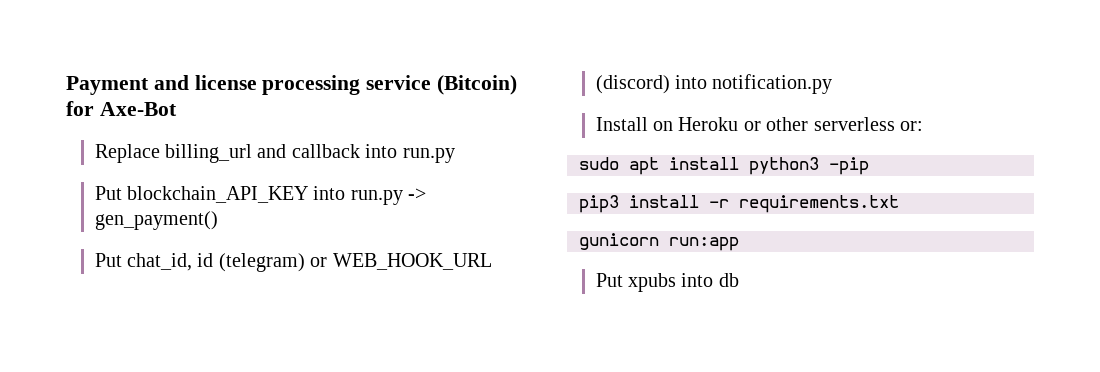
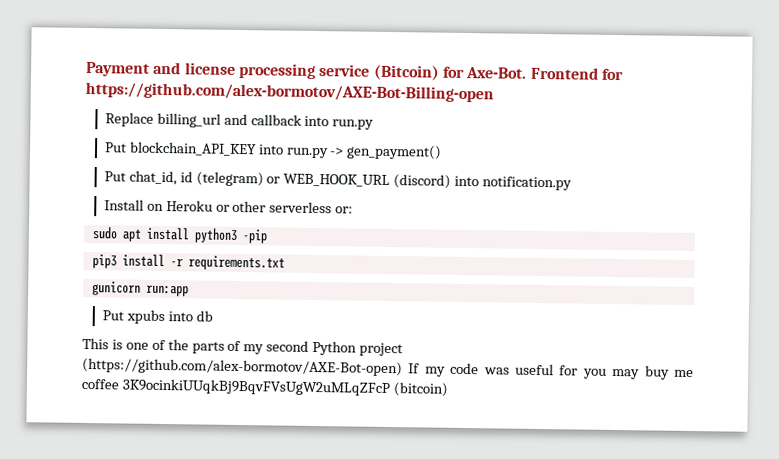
- Payment and license processing service (Bitcoin) for Axe-Bot
+ Payment and license processing service (Bitcoin) for Axe-Bot. Frontend for https://github.com/alex-bormotov/AXE-Bot-Billing-open
+ This is one of the parts of my second Python project (https://github.com/alex-bormotov/AXE-Bot-open) If my code was useful for you may buy me coffee 3K9ocinkiUUqkBj9BqvFVsUgW2uMLqZFcP (bitcoin)

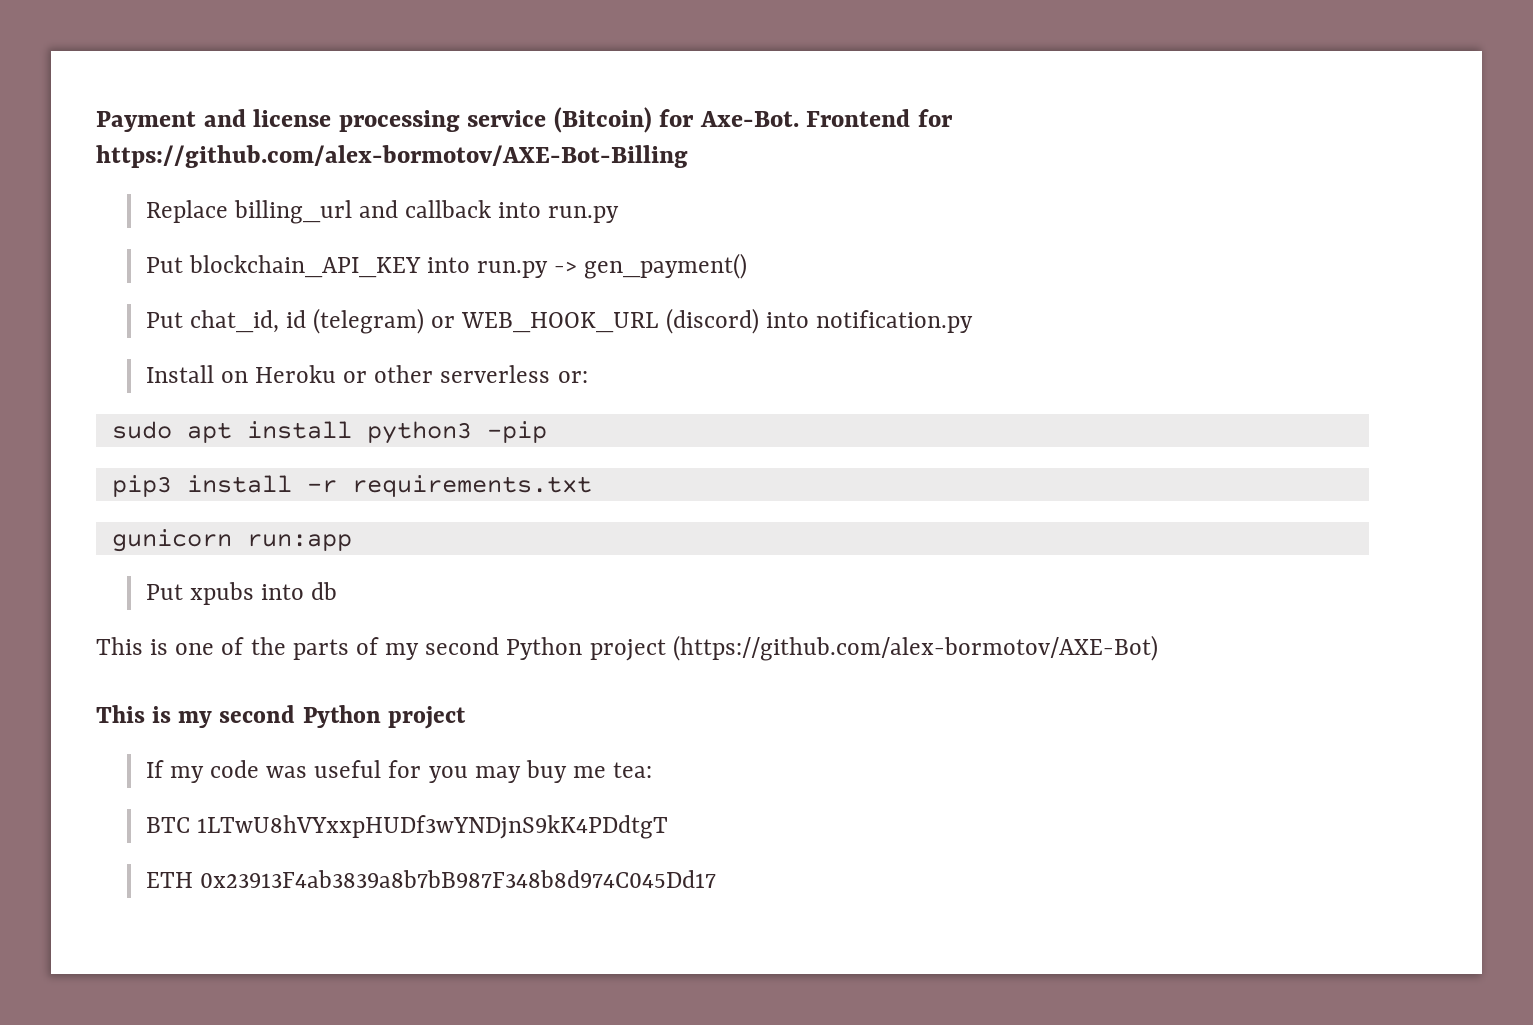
- Frontend for https://github.com/alex-bormotov/AXE-Bot-Billing-open
+ Frontend for https://github.com/alex-bormotov/AXE-Bot-Billing
- This is one of the parts of my second Python project (https://github.com/alex-bormotov/AXE-Bot-open) If my code was useful for you may buy me coffee 3K9ocinkiUUqkBj9BqvFVsUgW2uMLqZFcP (bitcoin)
+ This is one of the parts of my second Python project (https://github.com/alex-bormotov/AXE-Bot)
+ This is my second Python project
+ If my code was useful for you may buy me tea:
+ BTC 1LTwU8hVYxxpHUDf3wYNDjnS9kK4PDdtgT
+ ETH 0x23913F4ab3839a8b7bB987F348b8d974C045Dd17

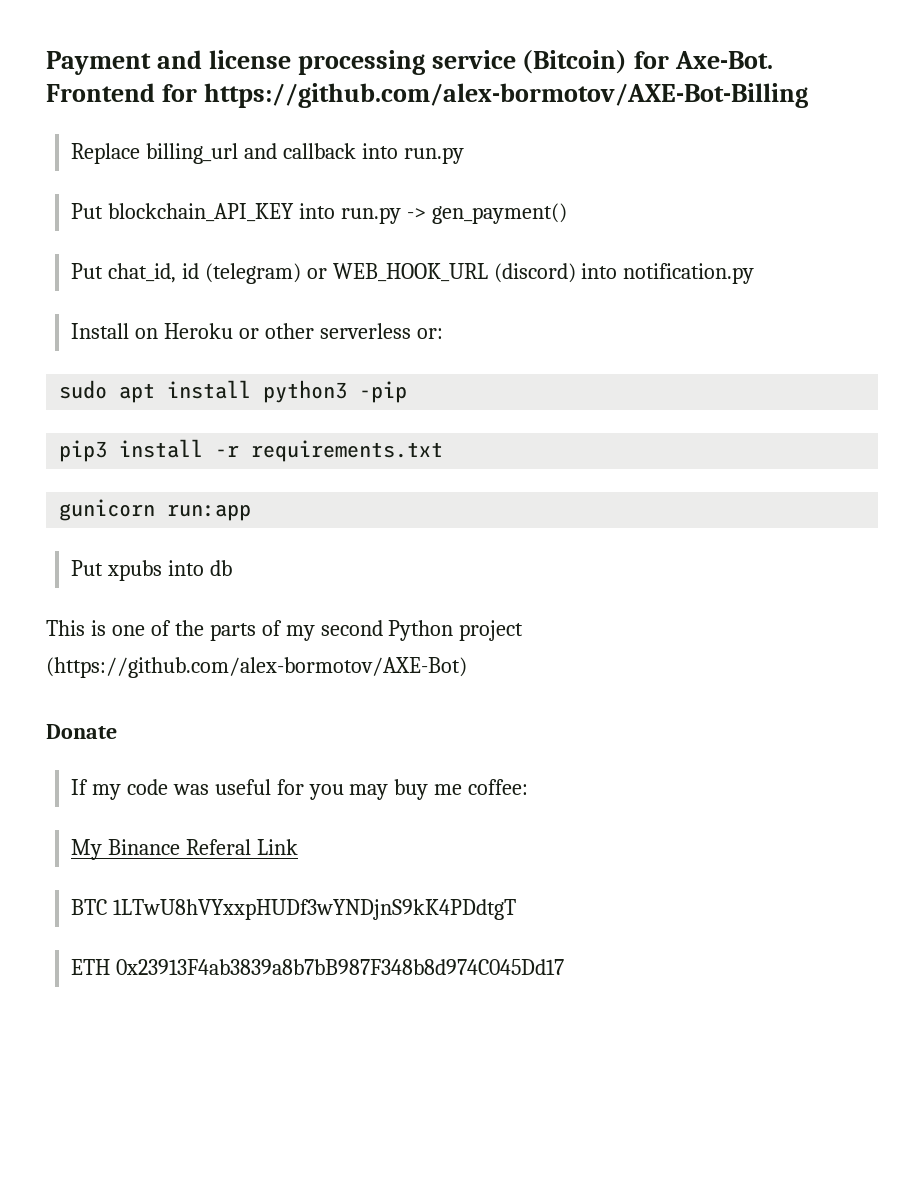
- This is my second Python project
+ Donate
- If my code was useful for you may buy me tea:
+ If my code was useful for you may buy me coffee:
+ My Binance Referal Link

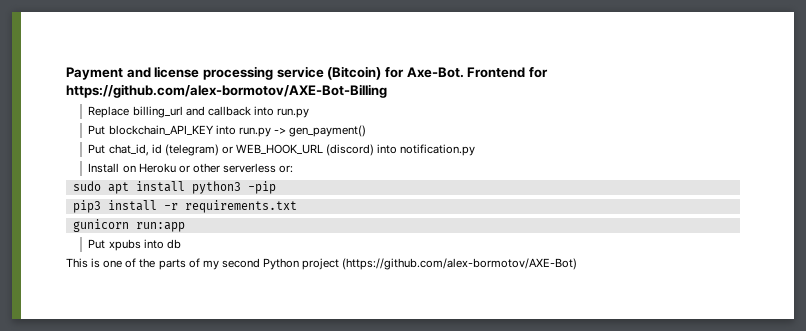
- Donate
- If my code was useful for you may buy me coffee:
- My Binance Referal Link
- BTC 1LTwU8hVYxxpHUDf3wYNDjnS9kK4PDdtgT
- ETH 0x23913F4ab3839a8b7bB987F348b8d974C045Dd17

